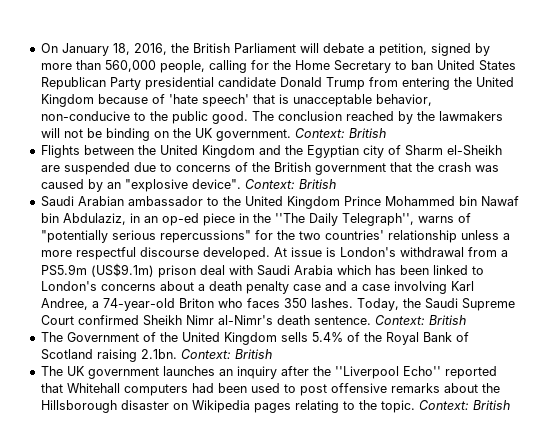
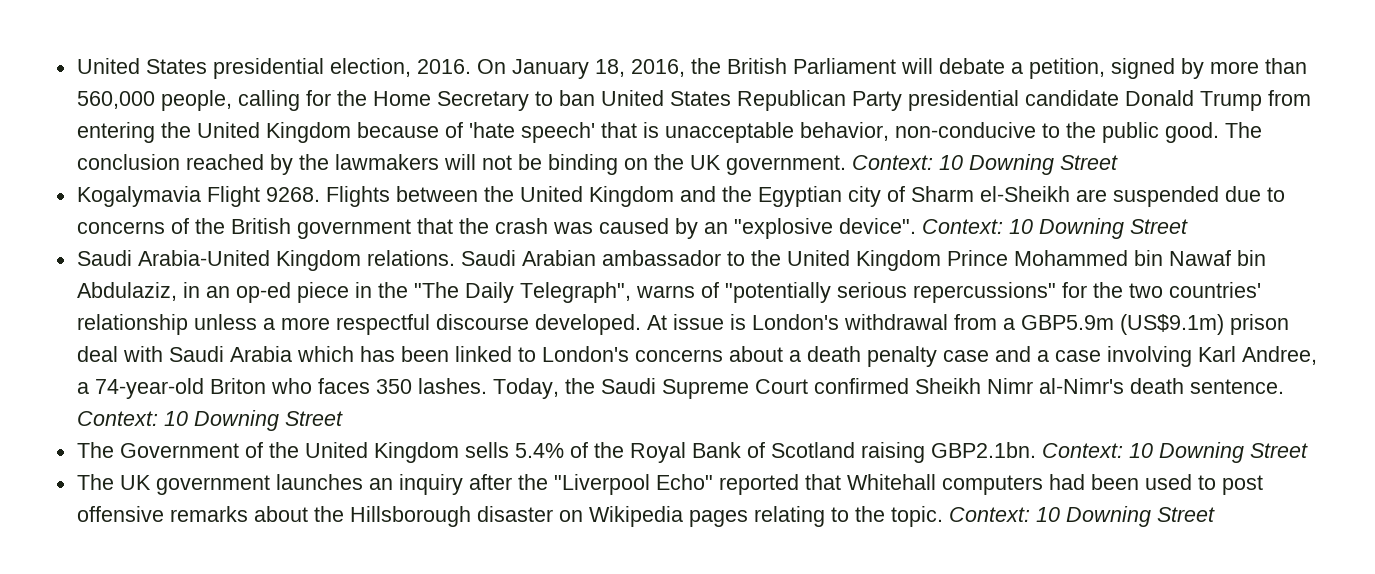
+ United States presidential election, 2016.
- The conclusion reached by the lawmakers will not be binding on the UK government. Context: British
- Flights between the United Kingdom and the Egyptian city of Sharm el-Sheikh are suspended due to concerns of the British government that the crash was caused by an "explosive device". Context: British
- Saudi Arabian ambassador to the United Kingdom Prince Mohammed bin Nawaf bin Abdulaziz, in an op-ed piece in the ''The Daily Telegraph'', warns of "potentially serious repercussions" for the two countries' relationship unless a more respectful discourse developed.
+ The conclusion reached by the lawmakers will not be binding on the UK government. Context: 10 Downing Street
+ Kogalymavia Flight 9268. Flights between the United Kingdom and the Egyptian city of Sharm el-Sheikh are suspended due to concerns of the British government that the crash was caused by an "explosive device". Context: 10 Downing Street
+ Saudi Arabia-United Kingdom relations. Saudi Arabian ambassador to the United Kingdom Prince Mohammed bin Nawaf bin Abdulaziz, in an op-ed piece in the "The Daily Telegraph", warns of "potentially serious repercussions" for the two countries' relationship unless a more respectful discourse developed.
- At issue is London's withdrawal from a PS5.9m (US$9.1m) prison deal with Saudi Arabia which has been linked to London's concerns about a death penalty case and a case involving Karl Andree, a 74-year-old Briton who faces 350 lashes.
+ At issue is London's withdrawal from a GBP5.9m (US$9.1m) prison deal with Saudi Arabia which has been linked to London's concerns about a death penalty case and a case involving Karl Andree, a 74-year-old Briton who faces 350 lashes.
- Today, the Saudi Supreme Court confirmed Sheikh Nimr al-Nimr's death sentence. Context: British
+ Today, the Saudi Supreme Court confirmed Sheikh Nimr al-Nimr's death sentence. Context: 10 Downing Street
- The Government of the United Kingdom sells 5.4% of the Royal Bank of Scotland raising 2.1bn. Context: British
+ The Government of the United Kingdom sells 5.4% of the Royal Bank of Scotland raising GBP2.1bn. Context: 10 Downing Street
- The UK government launches an inquiry after the ''Liverpool Echo'' reported that Whitehall computers had been used to post offensive remarks about the Hillsborough disaster on Wikipedia pages relating to the topic. Context: British
+ The UK government launches an inquiry after the "Liverpool Echo" reported that Whitehall computers had been used to post offensive remarks about the Hillsborough disaster on Wikipedia pages relating to the topic. Context: 10 Downing Street

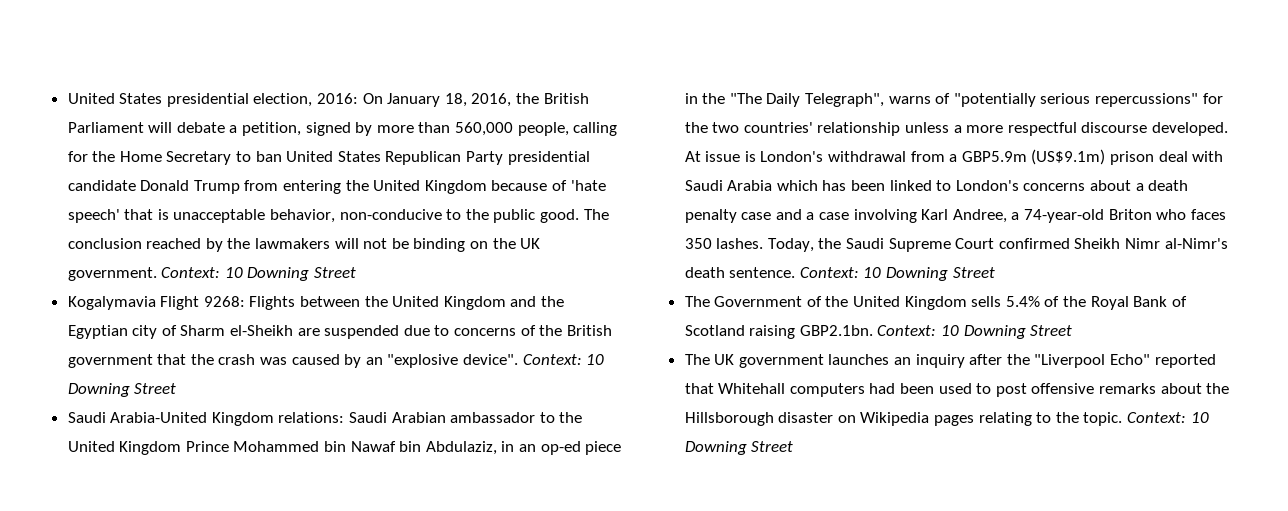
- United States presidential election, 2016. On January 18, 2016, the British Parliament will debate a petition, signed by more than 560,000 people, calling for the Home Secretary to ban United States Republican Party presidential candidate Donald Trump from entering the United Kingdom because of 'hate speech' that is unacceptable behavior, non-conducive to the public good.
+ United States presidential election, 2016: On January 18, 2016, the British Parliament will debate a petition, signed by more than 560,000 people, calling for the Home Secretary to ban United States Republican Party presidential candidate Donald Trump from entering the United Kingdom because of 'hate speech' that is unacceptable behavior, non-conducive to the public good.
- Kogalymavia Flight 9268. Flights between the United Kingdom and the Egyptian city of Sharm el-Sheikh are suspended due to concerns of the British government that the crash was caused by an "explosive device".
+ Kogalymavia Flight 9268: Flights between the United Kingdom and the Egyptian city of Sharm el-Sheikh are suspended due to concerns of the British government that the crash was caused by an "explosive device".
- Saudi Arabia-United Kingdom relations. Saudi Arabian ambassador to the United Kingdom Prince Mohammed bin Nawaf bin Abdulaziz, in an op-ed piece in the "The Daily Telegraph", warns of "potentially serious repercussions" for the two countries' relationship unless a more respectful discourse developed.
+ Saudi Arabia-United Kingdom relations: Saudi Arabian ambassador to the United Kingdom Prince Mohammed bin Nawaf bin Abdulaziz, in an op-ed piece in the "The Daily Telegraph", warns of "potentially serious repercussions" for the two countries' relationship unless a more respectful discourse developed.

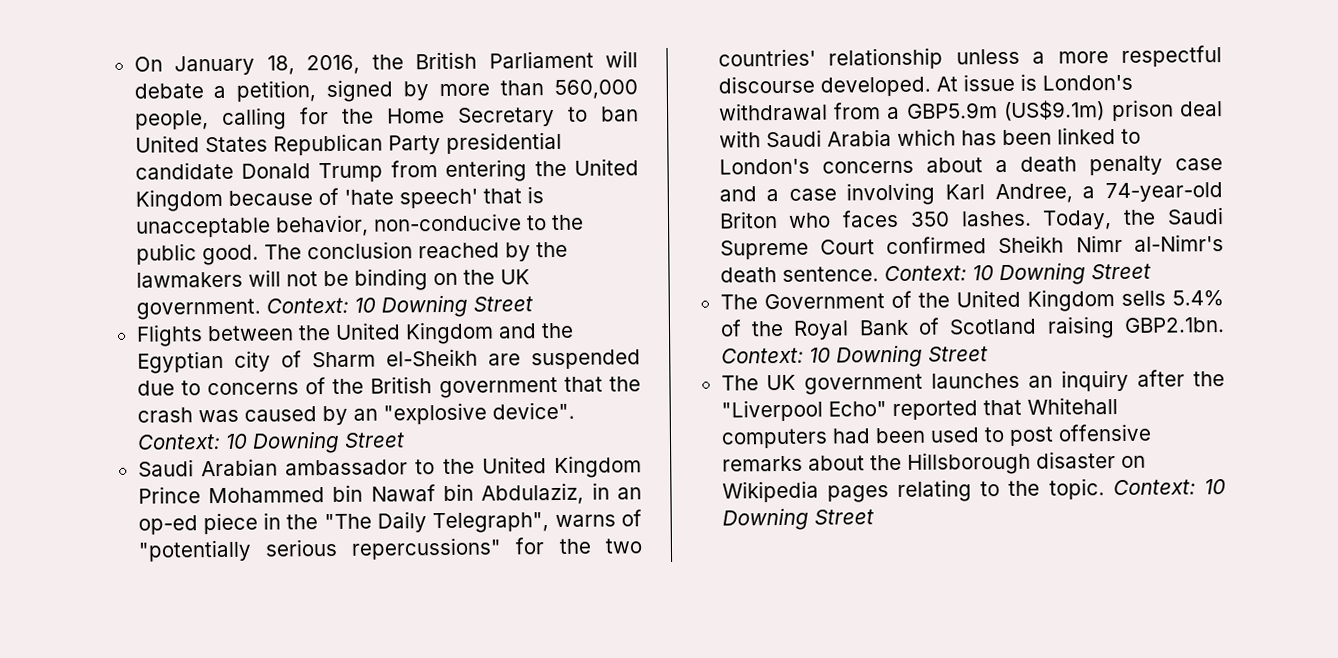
- United States presidential election, 2016: On January 18, 2016, the British Parliament will debate a petition, signed by more than 560,000 people, calling for the Home Secretary to ban United States Republican Party presidential candidate Donald Trump from entering the United Kingdom because of 'hate speech' that is unacceptable behavior, non-conducive to the public good.
+ On January 18, 2016, the British Parliament will debate a petition, signed by more than 560,000 people, calling for the Home Secretary to ban United States Republican Party presidential candidate Donald Trump from entering the United Kingdom because of 'hate speech' that is unacceptable behavior, non-conducive to the public good.
- Kogalymavia Flight 9268: Flights between the United Kingdom and the Egyptian city of Sharm el-Sheikh are suspended due to concerns of the British government that the crash was caused by an "explosive device".
+ Flights between the United Kingdom and the Egyptian city of Sharm el-Sheikh are suspended due to concerns of the British government that the crash was caused by an "explosive device".
- Saudi Arabia-United Kingdom relations: Saudi Arabian ambassador to the United Kingdom Prince Mohammed bin Nawaf bin Abdulaziz, in an op-ed piece in the "The Daily Telegraph", warns of "potentially serious repercussions" for the two countries' relationship unless a more respectful discourse developed.
+ Saudi Arabian ambassador to the United Kingdom Prince Mohammed bin Nawaf bin Abdulaziz, in an op-ed piece in the "The Daily Telegraph", warns of "potentially serious repercussions" for the two countries' relationship unless a more respectful discourse developed.

